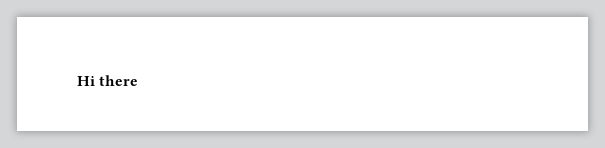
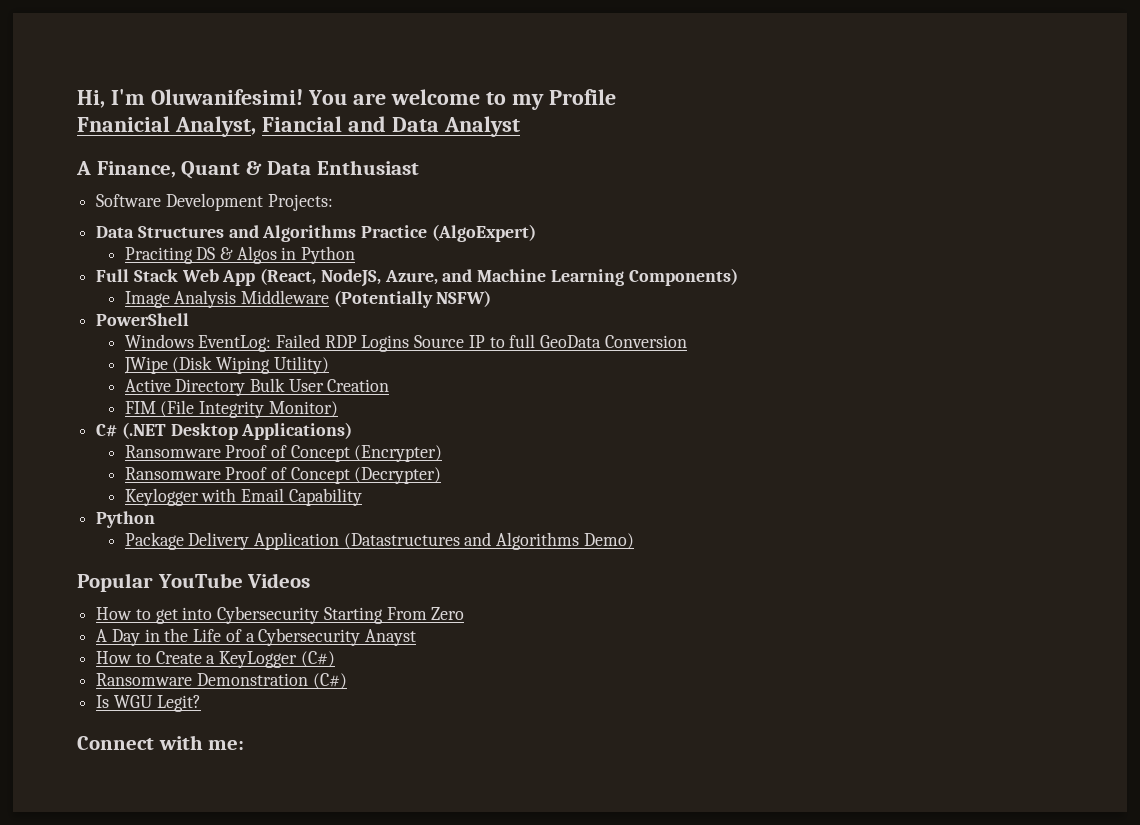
- Hi there
+ Hi, I'm Oluwanifesimi! You are welcome to my Profile
+ Fnanicial Analyst, Fiancial and Data Analyst
+ A Finance, Quant & Data Enthusiast
+ Software Development Projects:
+ Data Structures and Algorithms Practice (AlgoExpert)
+ Praciting DS & Algos in Python
+ Full Stack Web App (React, NodeJS, Azure, and Machine Learning Components)
+ Image Analysis Middleware (Potentially NSFW)
+ PowerShell
+ Windows EventLog: Failed RDP Logins Source IP to full GeoData Conversion
+ JWipe (Disk Wiping Utility)
+ Active Directory Bulk User Creation
+ FIM (File Integrity Monitor)
+ C# (.NET Desktop Applications)
+ Ransomware Proof of Concept (Encrypter)
+ Ransomware Proof of Concept (Decrypter)
+ Keylogger with Email Capability
+ Python
+ Package Delivery Application (Datastructures and Algorithms Demo)
+ Popular YouTube Videos
+ How to get into Cybersecurity Starting From Zero
+ A Day in the Life of a Cybersecurity Anayst
+ How to Create a KeyLogger (C#)
+ Ransomware Demonstration (C#)
+ Is WGU Legit?
+ Connect with me:

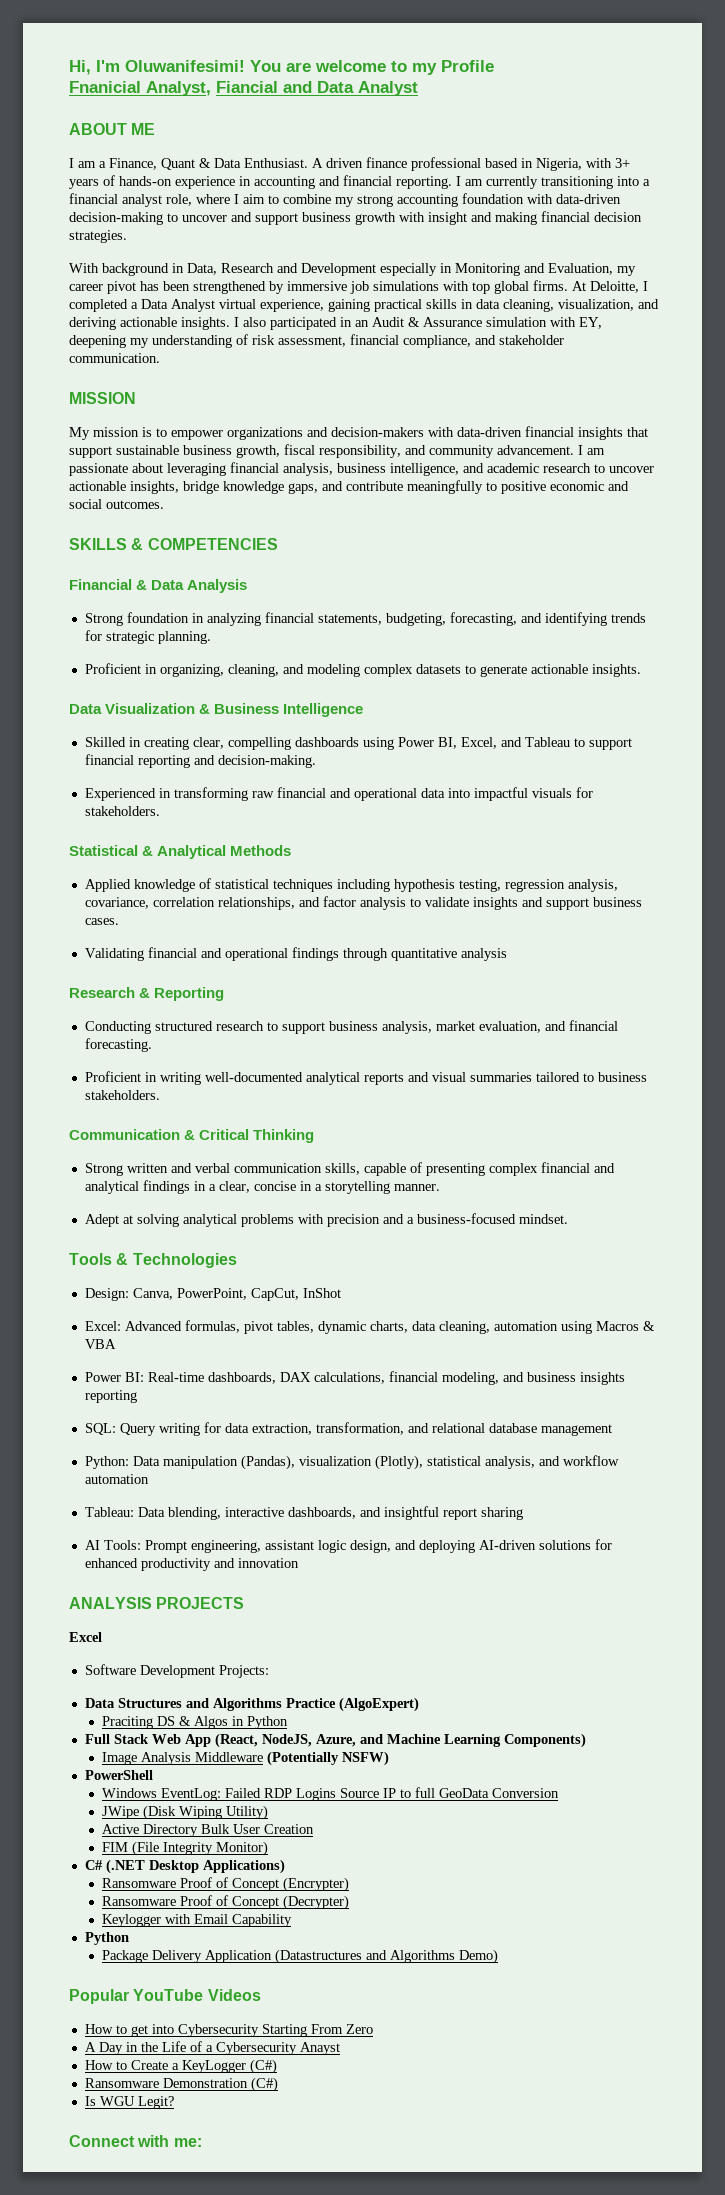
- A Finance, Quant & Data Enthusiast
+ ABOUT ME
+ I am a Finance, Quant & Data Enthusiast. A driven finance professional based in Nigeria, with 3+ years of hands-on experience in accounting and financial reporting. I am currently transitioning into a financial analyst role, where I aim to combine my strong accounting foundation with data-driven decision-making to uncover and support business growth with insight and making financial decision strategies.
+ With background in Data, Research and Development especially in Monitoring and Evaluation, my career pivot has been strengthened by immersive job simulations with top global firms. At Deloitte, I completed a Data Analyst virtual experience, gaining practical skills in data cleaning, visualization, and deriving actionable insights. I also participated in an Audit & Assurance simulation with EY, deepening my understanding of risk assessment, financial compliance, and stakeholder communication.
+ MISSION
+ My mission is to empower organizations and decision-makers with data-driven financial insights that support sustainable business growth, fiscal responsibility, and community advancement. I am passionate about leveraging financial analysis, business intelligence, and academic research to uncover actionable insights, bridge knowledge gaps, and contribute meaningfully to positive economic and social outcomes.
+ SKILLS & COMPETENCIES
+ Financial & Data Analysis
+ Strong foundation in analyzing financial statements, budgeting, forecasting, and identifying trends for strategic planning.
+ Proficient in organizing, cleaning, and modeling complex datasets to generate actionable insights.
+ Data Visualization & Business Intelligence
+ Skilled in creating clear, compelling dashboards using Power BI, Excel, and Tableau to support financial reporting and decision-making.
+ Experienced in transforming raw financial and operational data into impactful visuals for stakeholders.
+ Statistical & Analytical Methods
+ Applied knowledge of statistical techniques including hypothesis testing, regression analysis, covariance, correlation relationships, and factor analysis to validate insights and support business cases.
+ Validating financial and operational findings through quantitative analysis
+ Research & Reporting
+ Conducting structured research to support business analysis, market evaluation, and financial forecasting.
+ Proficient in writing well-documented analytical reports and visual summaries tailored to business stakeholders.
+ Communication & Critical Thinking
+ Strong written and verbal communication skills, capable of presenting complex financial and analytical findings in a clear, concise in a storytelling manner.
+ Adept at solving analytical problems with precision and a business-focused mindset.
+ Tools & Technologies
+ Design: Canva, PowerPoint, CapCut, InShot
+ Excel: Advanced formulas, pivot tables, dynamic charts, data cleaning, automation using Macros & VBA
+ Power BI: Real-time dashboards, DAX calculations, financial modeling, and business insights reporting
+ SQL: Query writing for data extraction, transformation, and relational database management
+ Python: Data manipulation (Pandas), visualization (Plotly), statistical analysis, and workflow automation
+ Tableau: Data blending, interactive dashboards, and insightful report sharing
+ AI Tools: Prompt engineering, assistant logic design, and deploying AI-driven solutions for enhanced productivity and innovation
+ ANALYSIS PROJECTS
+ Excel

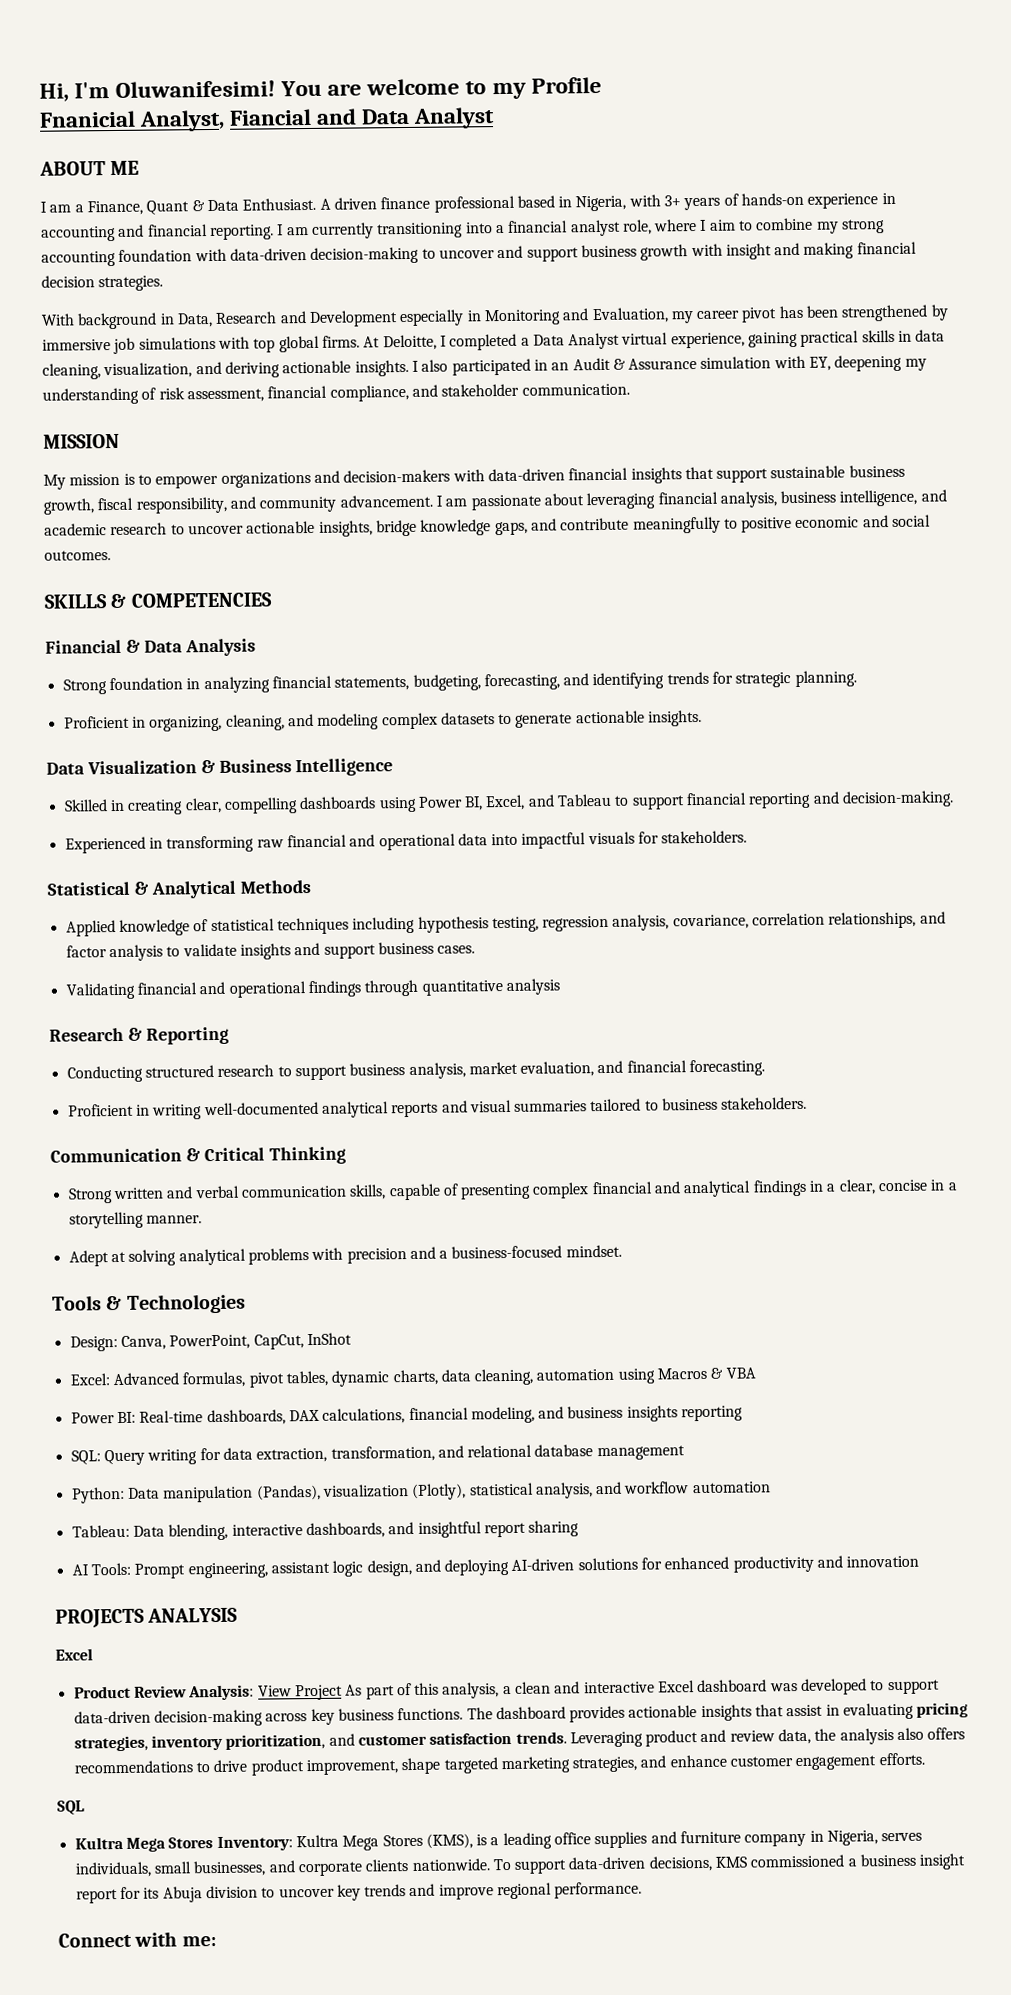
- ANALYSIS PROJECTS
+ PROJECTS ANALYSIS
- Software Development Projects:
- Data Structures and Algorithms Practice (AlgoExpert)
- Praciting DS & Algos in Python
- Full Stack Web App (React, NodeJS, Azure, and Machine Learning Components)
- Image Analysis Middleware (Potentially NSFW)
- PowerShell
- Windows EventLog: Failed RDP Logins Source IP to full GeoData Conversion
- JWipe (Disk Wiping Utility)
- Active Directory Bulk User Creation
- FIM (File Integrity Monitor)
- C# (.NET Desktop Applications)
- Ransomware Proof of Concept (Encrypter)
- Ransomware Proof of Concept (Decrypter)
- Keylogger with Email Capability
- Python
- Package Delivery Application (Datastructures and Algorithms Demo)
- Popular YouTube Videos
- How to get into Cybersecurity Starting From Zero
- A Day in the Life of a Cybersecurity Anayst
- How to Create a KeyLogger (C#)
- Ransomware Demonstration (C#)
- Is WGU Legit?
+ Product Review Analysis: View Project As part of this analysis, a clean and interactive Excel dashboard was developed to support data-driven decision-making across key business functions. The dashboard provides actionable insights that assist in evaluating pricing strategies, inventory prioritization, and customer satisfaction trends. Leveraging product and review data, the analysis also offers recommendations to drive product improvement, shape targeted marketing strategies, and enhance customer engagement efforts.
+ SQL
+ Kultra Mega Stores Inventory: Kultra Mega Stores (KMS), is a leading office supplies and furniture company in Nigeria, serves individuals, small businesses, and corporate clients nationwide. To support data-driven decisions, KMS commissioned a business insight report for its Abuja division to uncover key trends and improve regional performance.

